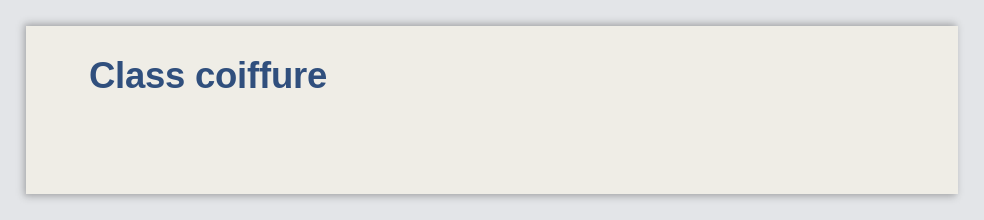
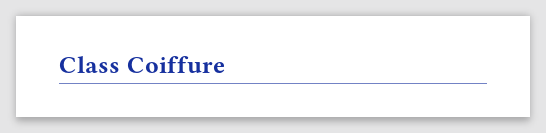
- Class coiffure
+ Class Coiffure

